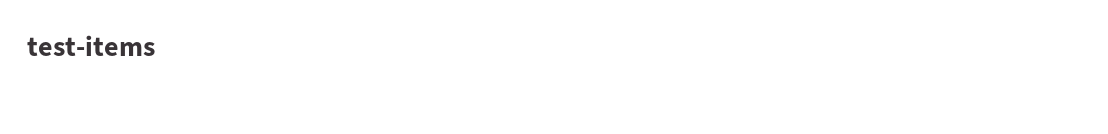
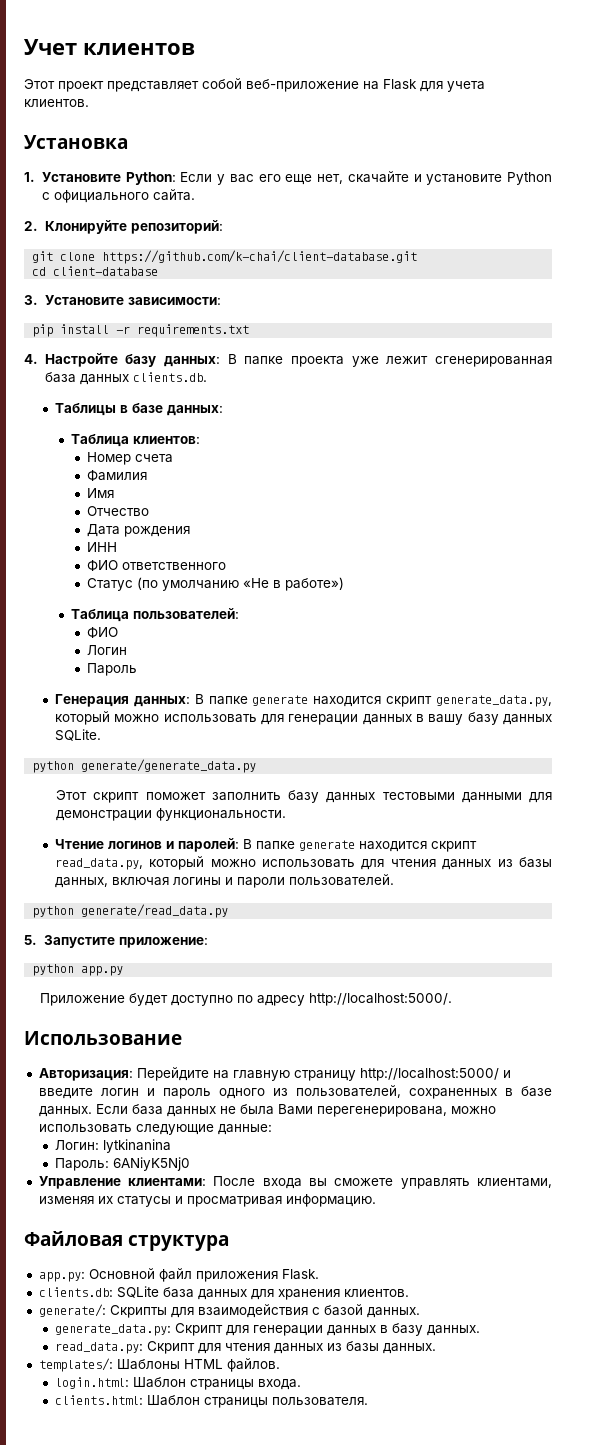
- test-items
+ Учет клиентов
+ Этот проект представляет собой веб-приложение на Flask для учета клиентов.
+ Установка
+ 1. Установите Python: Если у вас его еще нет, скачайте и установите Python с официального сайта.
+ 2. Клонируйте репозиторий:
+ git clone https://github.com/k-chai/client-database.git
+ cd client-database
+ 3. Установите зависимости:
+ pip install -r requirements.txt
+ 4. Настройте базу данных: В папке проекта уже лежит сгенерированная база данных clients.db.
+ Таблицы в базе данных:
+ Таблица клиентов:
+ Номер счета
+ Фамилия
+ Имя
+ Отчество
+ Дата рождения
+ ИНН
+ ФИО ответственного
+ Статус (по умолчанию «Не в работе»)
+ Таблица пользователей:
+ ФИО
+ Логин
+ Пароль
+ Генерация данных: В папке generate находится скрипт generate_data.py, который можно использовать для генерации данных в вашу базу данных SQLite.
+ python generate/generate_data.py
+ Этот скрипт поможет заполнить базу данных тестовыми данными для демонстрации функциональности.
+ Чтение логинов и паролей: В папке generate находится скрипт read_data.py, который можно использовать для чтения данных из базы данных, включая логины и пароли пользователей.
+ python generate/read_data.py
+ 5. Запустите приложение:
+ python app.py
+ Приложение будет доступно по адресу http://localhost:5000/.
+ Использование
+ Авторизация: Перейдите на главную страницу http://localhost:5000/ и введите логин и пароль одного из пользователей, сохраненных в базе данных. Если база данных не была Вами перегенерирована, можно использовать следующие данные:
+ Логин: lytkinanina
+ Пароль: 6ANiyK5Nj0
+ Управление клиентами: После входа вы сможете управлять клиентами, изменяя их статусы и просматривая информацию.
+ Файловая структура
+ app.py: Основной файл приложения Flask.
+ clients.db: SQLite база данных для хранения клиентов.
+ generate/: Скрипты для взаимодействия с базой данных.
+ generate_data.py: Скрипт для генерации данных в базу данных.
+ read_data.py: Скрипт для чтения данных из базы данных.
+ templates/: Шаблоны HTML файлов.
+ login.html: Шаблон страницы входа.
+ clients.html: Шаблон страницы пользователя.

